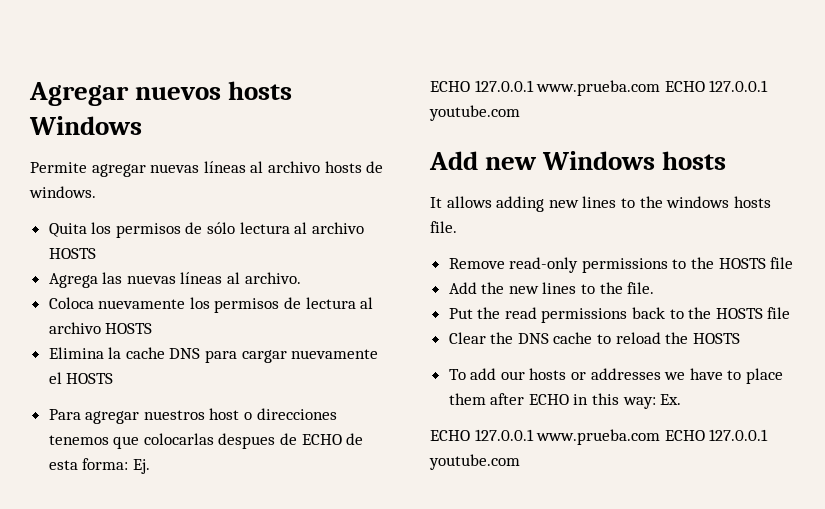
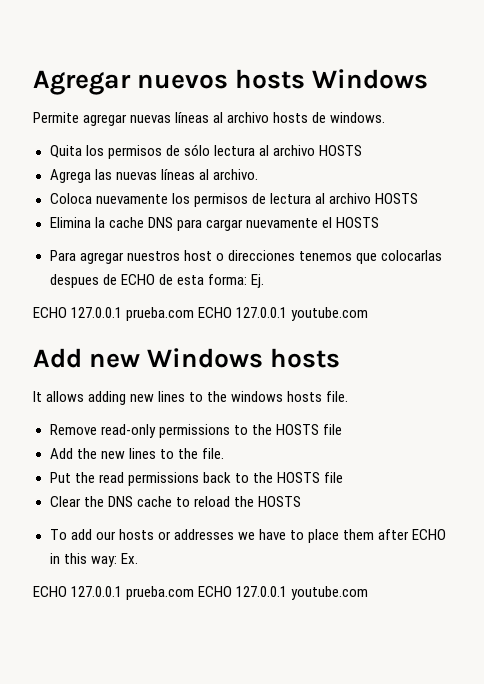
  Para agregar nuestros host o direcciones tenemos que colocarlas despues de ECHO de esta forma: Ej.
- ECHO 127.0.0.1 www.prueba.com ECHO 127.0.0.1 youtube.com
+ ECHO 127.0.0.1 prueba.com ECHO 127.0.0.1 youtube.com
  To add our hosts or addresses we have to place them after ECHO in this way: Ex.
- ECHO 127.0.0.1 www.prueba.com ECHO 127.0.0.1 youtube.com
+ ECHO 127.0.0.1 prueba.com ECHO 127.0.0.1 youtube.com

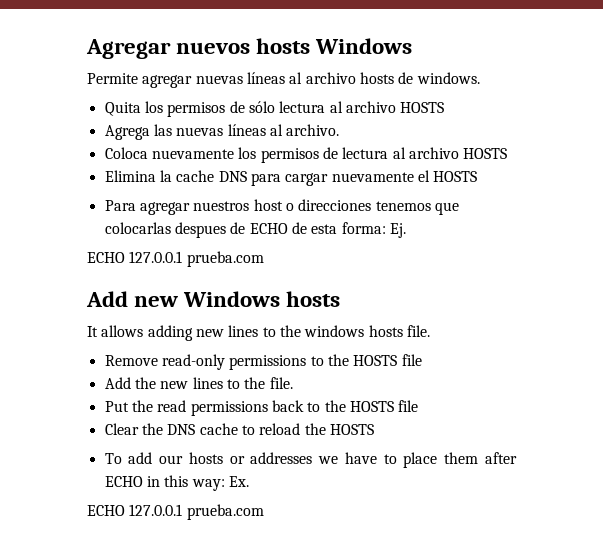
  Para agregar nuestros host o direcciones tenemos que colocarlas despues de ECHO de esta forma: Ej.
- ECHO 127.0.0.1 prueba.com ECHO 127.0.0.1 youtube.com
+ ECHO 127.0.0.1 prueba.com
  To add our hosts or addresses we have to place them after ECHO in this way: Ex.
- ECHO 127.0.0.1 prueba.com ECHO 127.0.0.1 youtube.com
+ ECHO 127.0.0.1 prueba.com

